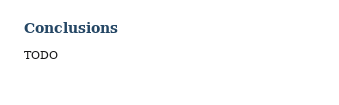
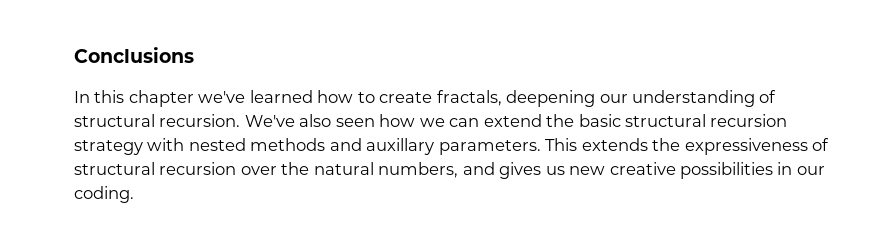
- TODO
+ In this chapter we've learned how to create fractals, deepening our understanding of structural recursion. We've also seen how we can extend the basic structural recursion strategy with nested methods and auxillary parameters. This extends the expressiveness of structural recursion over the natural numbers, and gives us new creative possibilities in our coding.

